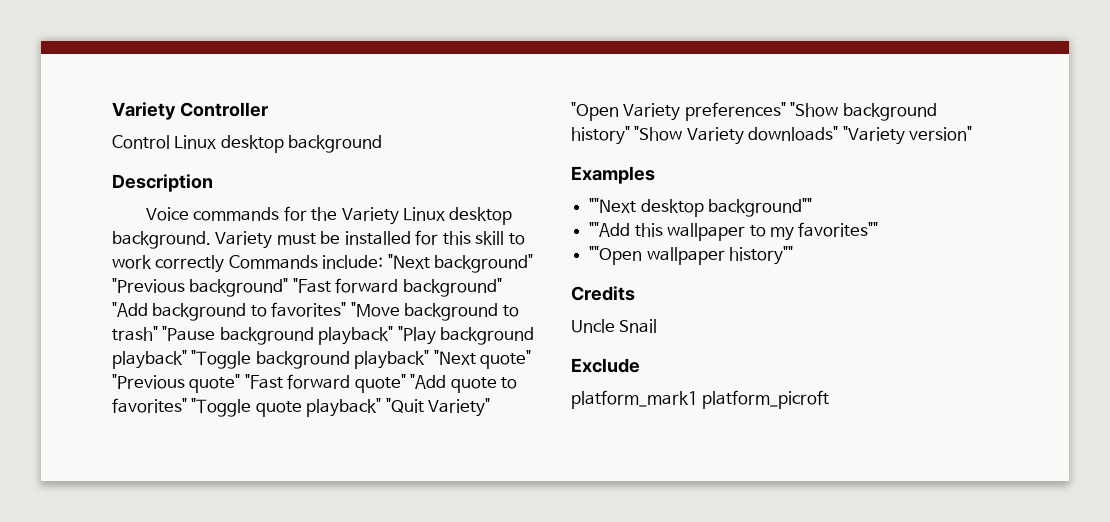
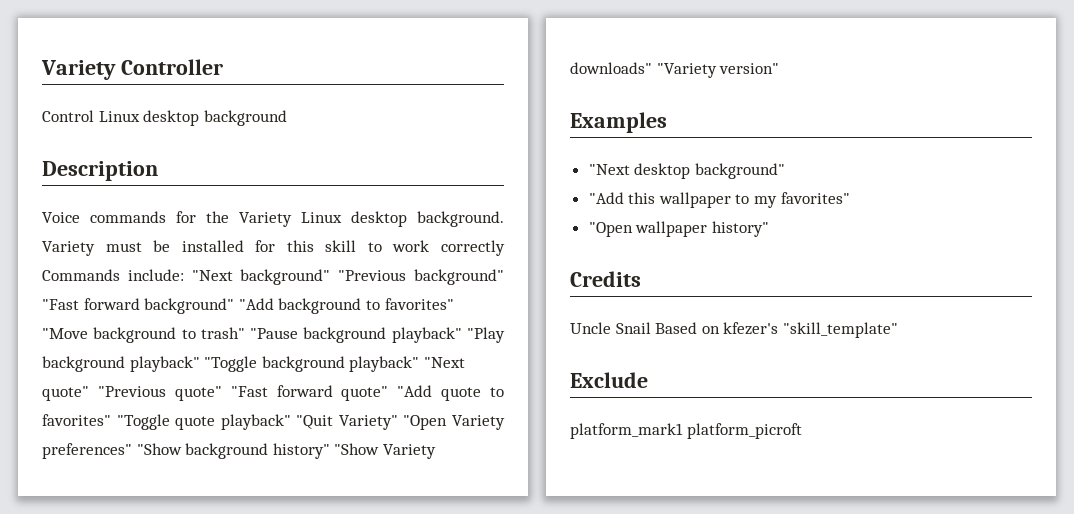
- ""Next desktop background""
- ""Add this wallpaper to my favorites""
- ""Open wallpaper history""
+ "Next desktop background"
+ "Add this wallpaper to my favorites"
+ "Open wallpaper history"
- Uncle Snail
+ Uncle Snail Based on kfezer's "skill_template"

